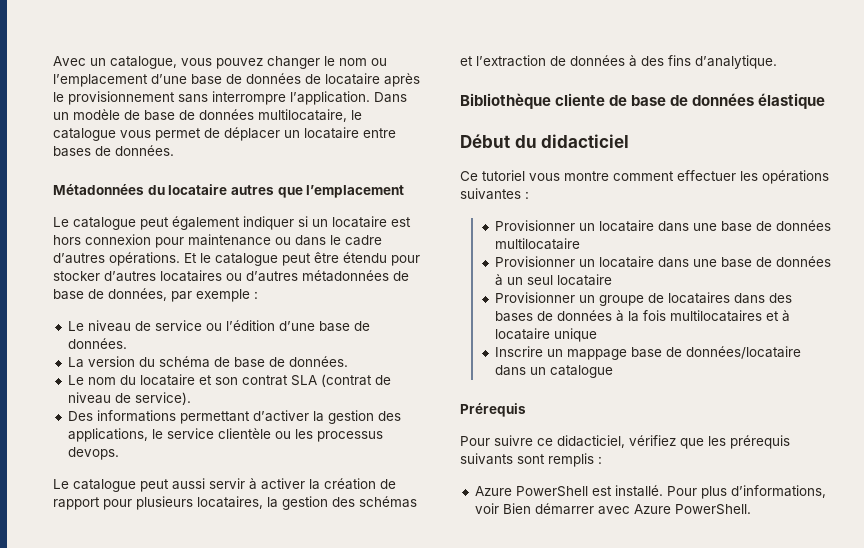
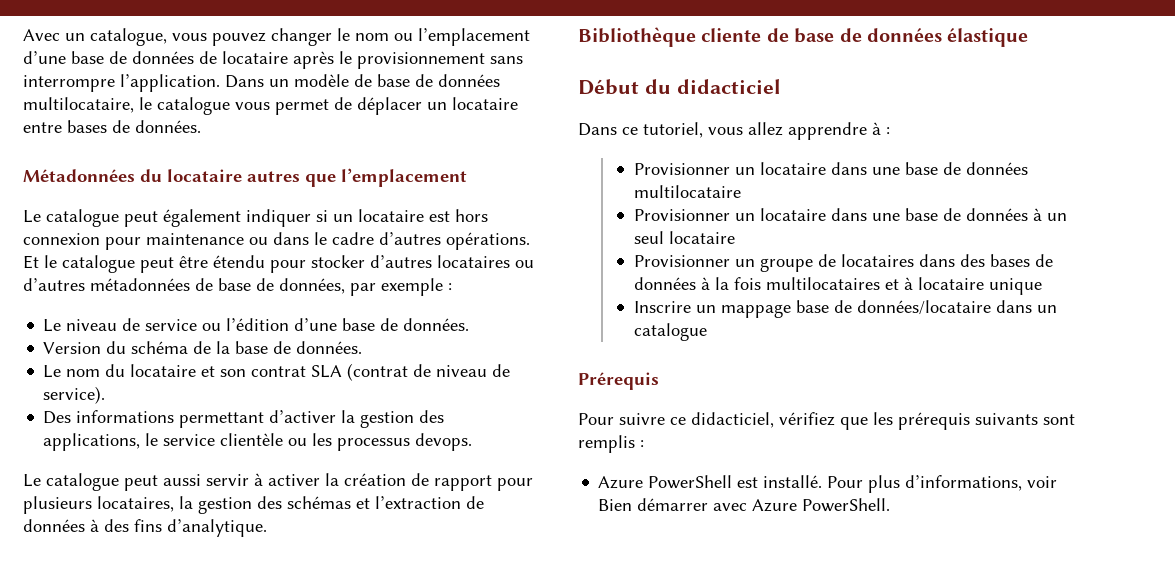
- La version du schéma de base de données.
+ Version du schéma de la base de données.
- Ce tutoriel vous montre comment effectuer les opérations suivantes :
+ Dans ce tutoriel, vous allez apprendre à :

